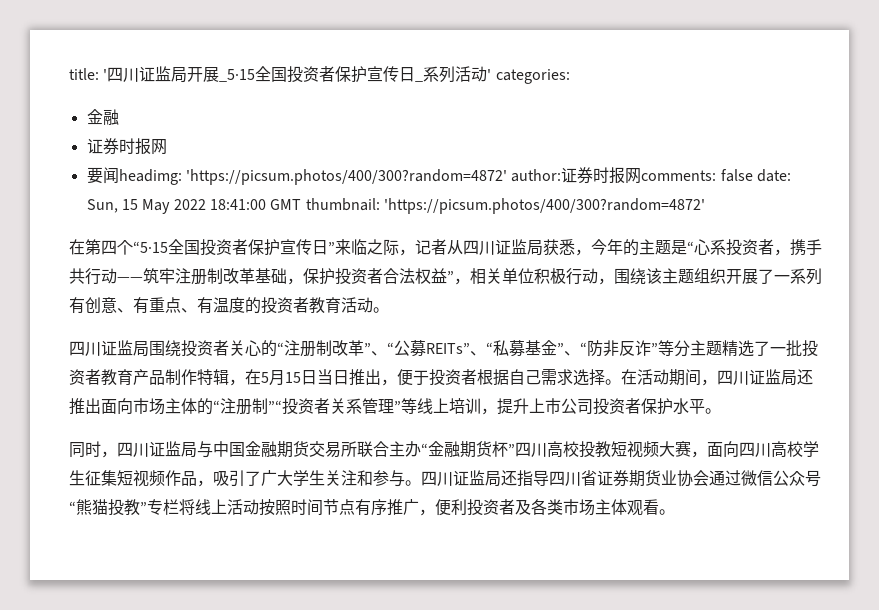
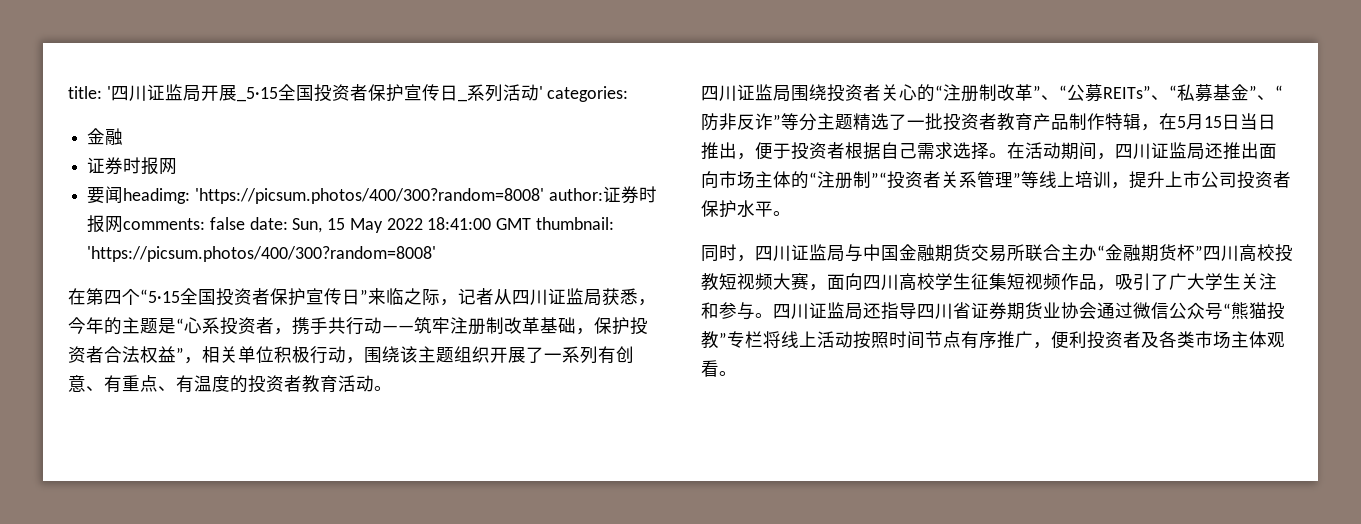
- 要闻headimg: 'https://picsum.photos/400/300?random=4872' author:证券时报网comments: false date: Sun, 15 May 2022 18:41:00 GMT thumbnail: 'https://picsum.photos/400/300?random=4872'
+ 要闻headimg: 'https://picsum.photos/400/300?random=8008' author:证券时报网comments: false date: Sun, 15 May 2022 18:41:00 GMT thumbnail: 'https://picsum.photos/400/300?random=8008'

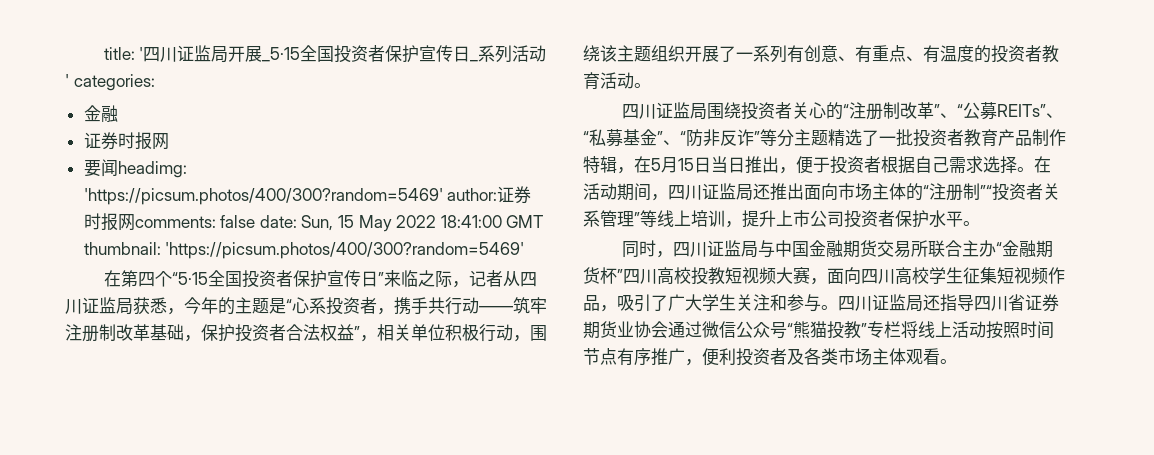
- 要闻headimg: 'https://picsum.photos/400/300?random=8008' author:证券时报网comments: false date: Sun, 15 May 2022 18:41:00 GMT thumbnail: 'https://picsum.photos/400/300?random=8008'
+ 要闻headimg: 'https://picsum.photos/400/300?random=5469' author:证券时报网comments: false date: Sun, 15 May 2022 18:41:00 GMT thumbnail: 'https://picsum.photos/400/300?random=5469'

